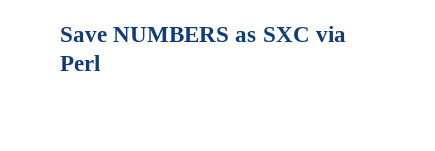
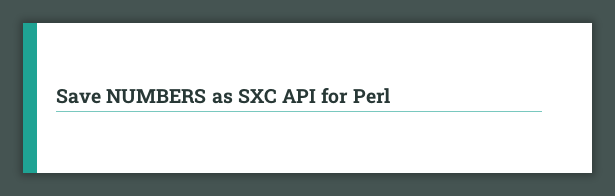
- Save NUMBERS as SXC via Perl
+ Save NUMBERS as SXC API for Perl

